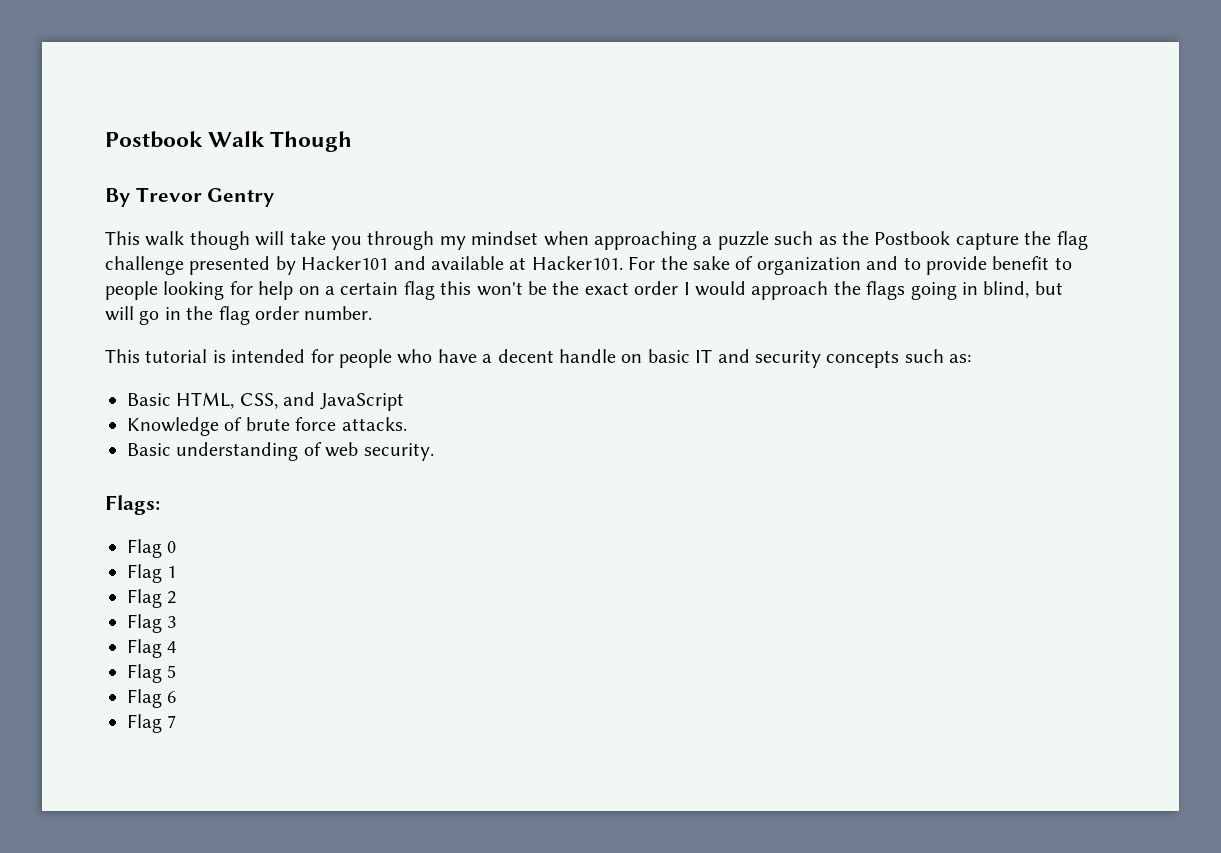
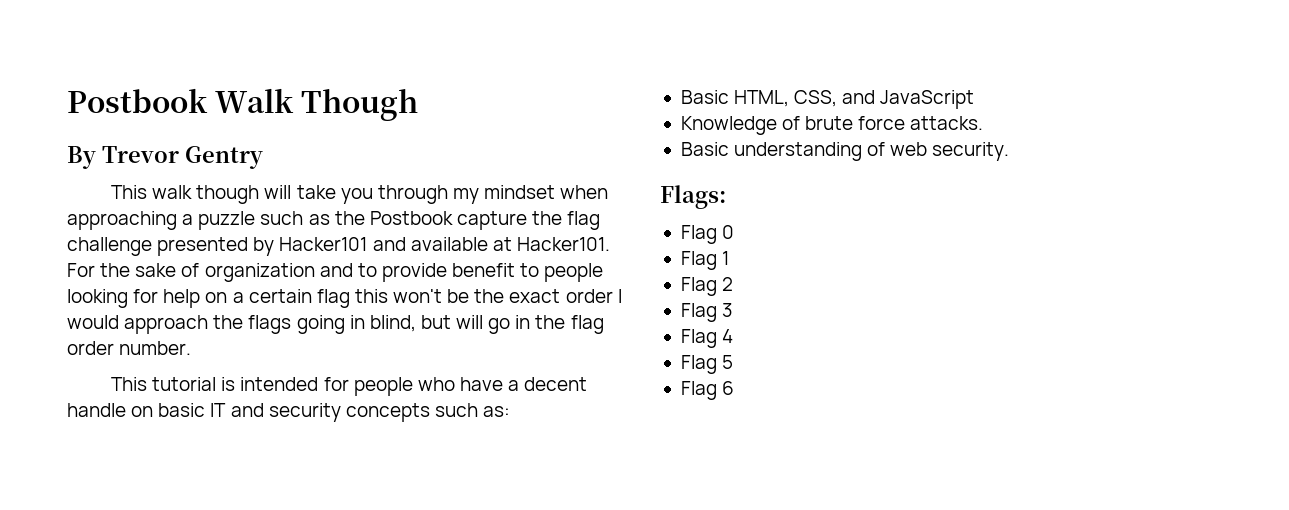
- Flag 7

